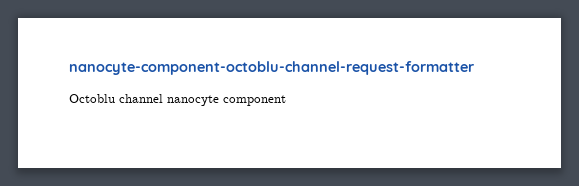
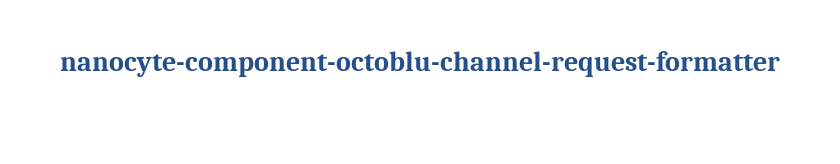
- Octoblu channel nanocyte component

